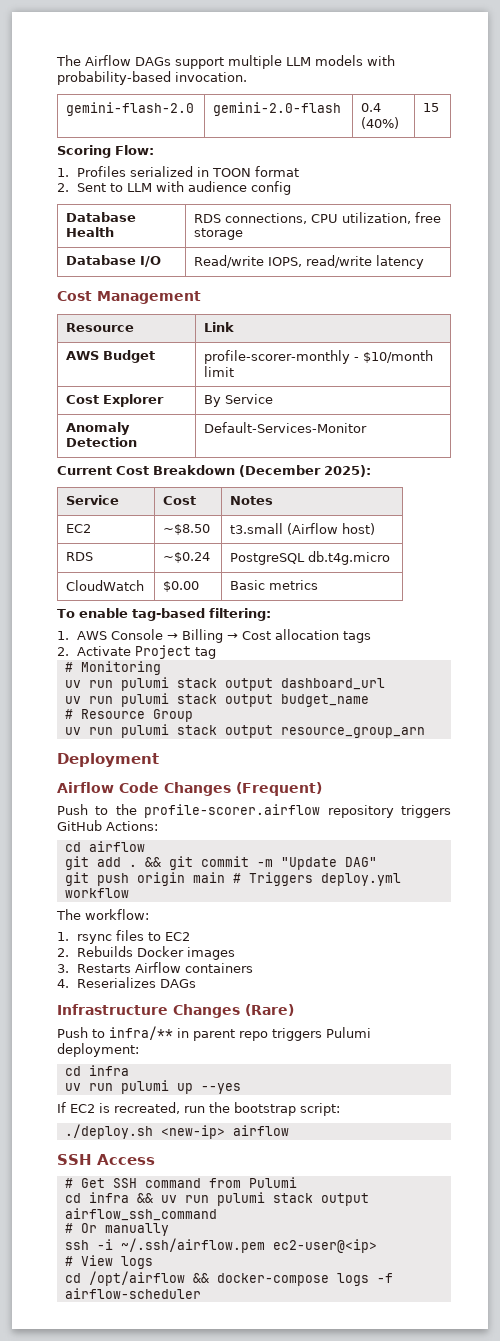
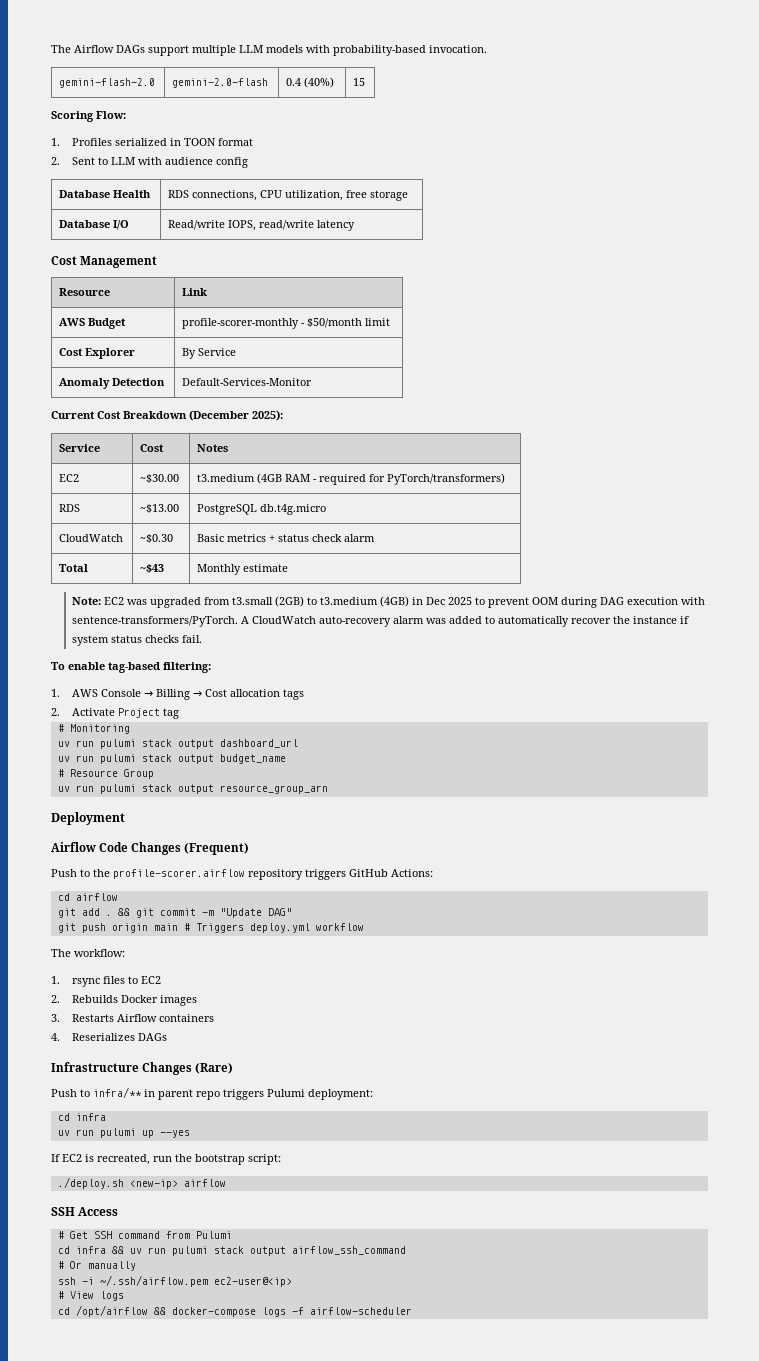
- AWS Budget | profile-scorer-monthly - $10/month limit
+ AWS Budget | profile-scorer-monthly - $50/month limit
- EC2 | ~$8.50 | t3.small (Airflow host)
+ EC2 | ~$30.00 | t3.medium (4GB RAM - required for PyTorch/transformers)
- RDS | ~$0.24 | PostgreSQL db.t4g.micro
+ RDS | ~$13.00 | PostgreSQL db.t4g.micro
- CloudWatch | $0.00 | Basic metrics
+ CloudWatch | ~$0.30 | Basic metrics + status check alarm
+ Total | ~$43 | Monthly estimate
+ Note: EC2 was upgraded from t3.small (2GB) to t3.medium (4GB) in Dec 2025 to prevent OOM during DAG execution with sentence-transformers/PyTorch. A CloudWatch auto-recovery alarm was added to automatically recover the instance if system status checks fail.

